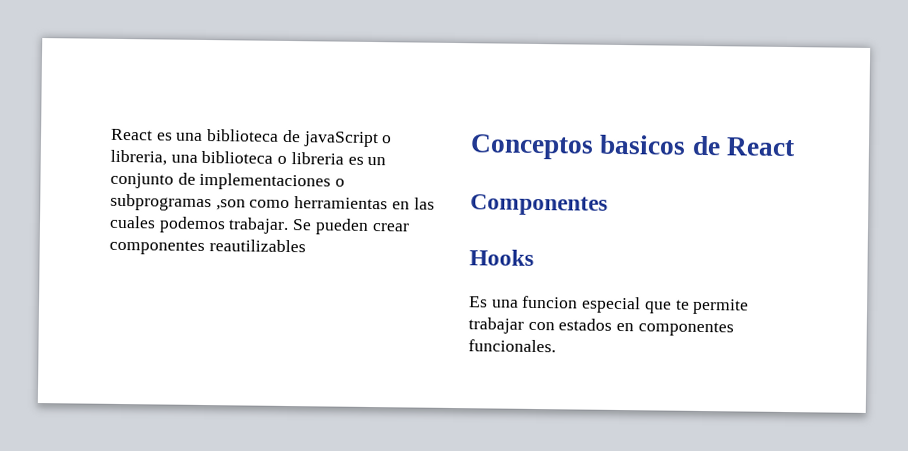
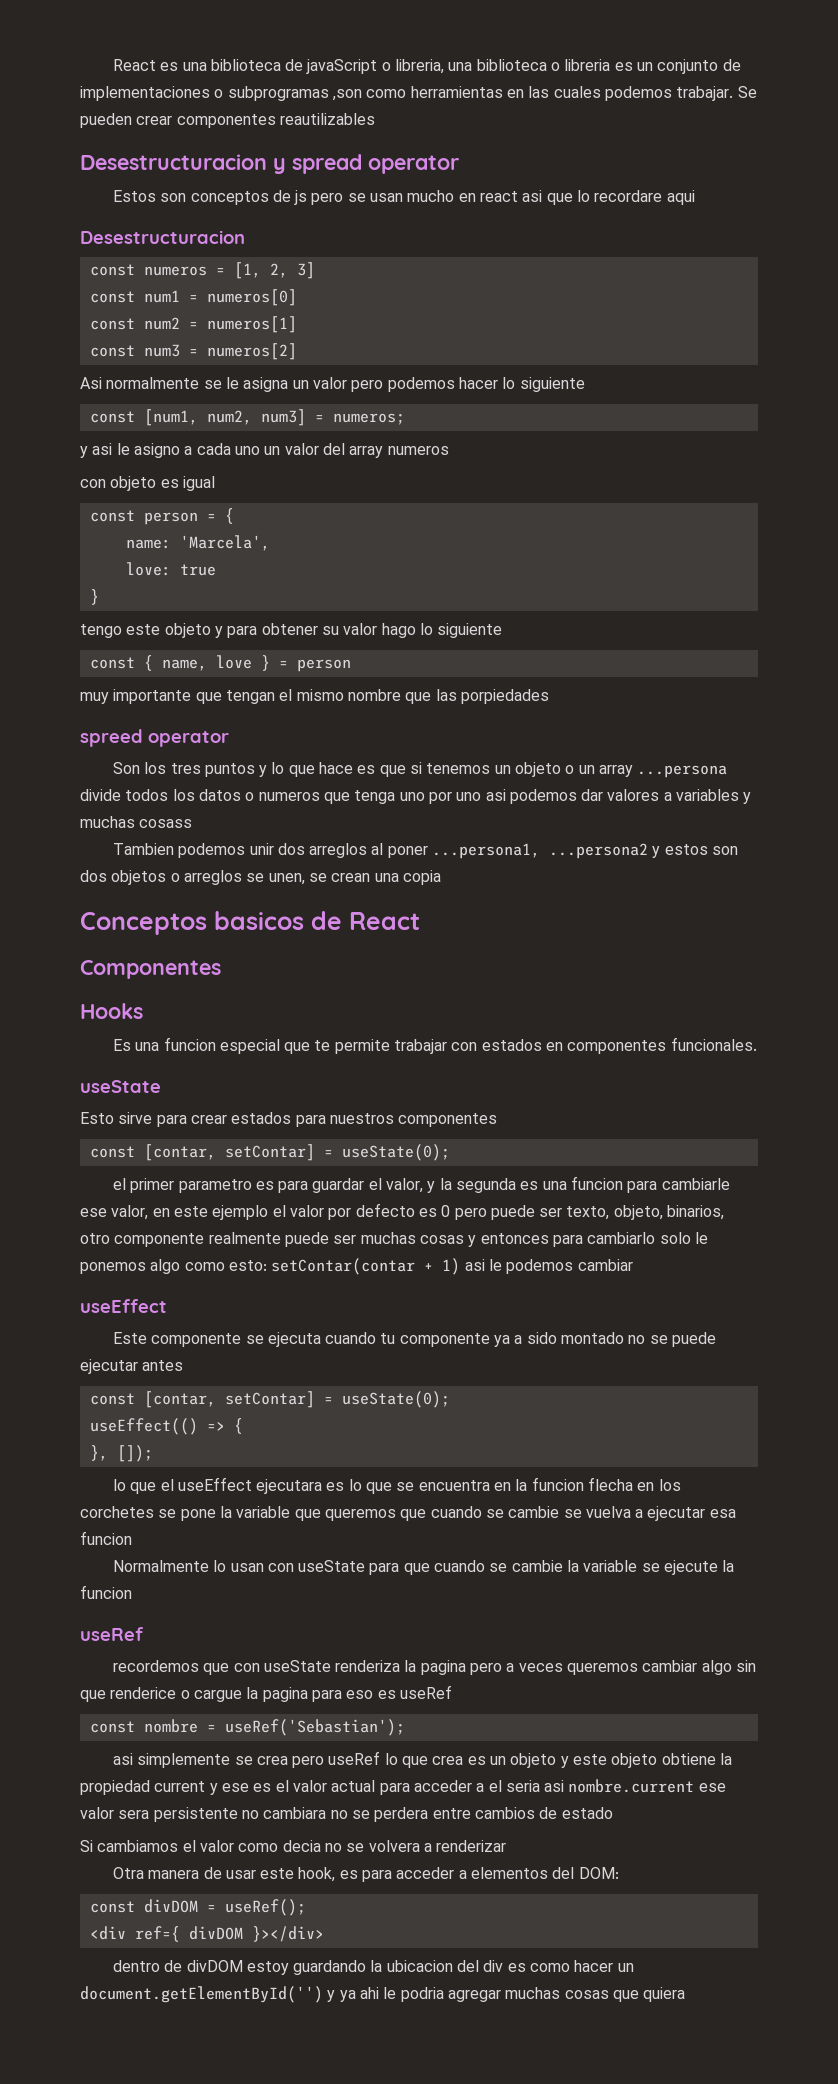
+ Desestructuracion y spread operator
+ Estos son conceptos de js pero se usan mucho en react asi que lo recordare aqui
+ Desestructuracion
+ const numeros = [1, 2, 3]
+ const num1 = numeros[0]
+ const num2 = numeros[1]
+ const num3 = numeros[2]
+ Asi normalmente se le asigna un valor pero podemos hacer lo siguiente
+ const [num1, num2, num3] = numeros;
+ y asi le asigno a cada uno un valor del array numeros
+ con objeto es igual
+ const person = {
+ name: 'Marcela',
+ love: true
+ }
+ tengo este objeto y para obtener su valor hago lo siguiente
+ const { name, love } = person
+ muy importante que tengan el mismo nombre que las porpiedades
+ spreed operator
+ Son los tres puntos y lo que hace es que si tenemos un objeto o un array ...persona divide todos los datos o numeros que tenga uno por uno asi podemos dar valores a variables y muchas cosass
+ Tambien podemos unir dos arreglos al poner ...persona1, ...persona2 y estos son dos objetos o arreglos se unen, se crean una copia
  Es una funcion especial que te permite trabajar con estados en componentes funcionales.
+ useState
+ Esto sirve para crear estados para nuestros componentes
+ const [contar, setContar] = useState(0);
+ el primer parametro es para guardar el valor, y la segunda es una funcion para cambiarle ese valor, en este ejemplo el valor por defecto es 0 pero puede ser texto, objeto, binarios, otro componente realmente puede ser muchas cosas y entonces para cambiarlo solo le ponemos algo como esto: setContar(contar + 1) asi le podemos cambiar
+ useEffect
+ Este componente se ejecuta cuando tu componente ya a sido montado no se puede ejecutar antes
+ const [contar, setContar] = useState(0);
+ useEffect(() => {
+ }, []);
+ lo que el useEffect ejecutara es lo que se encuentra en la funcion flecha en los corchetes se pone la variable que queremos que cuando se cambie se vuelva a ejecutar esa funcion
+ Normalmente lo usan con useState para que cuando se cambie la variable se ejecute la funcion
+ useRef
+ recordemos que con useState renderiza la pagina pero a veces queremos cambiar algo sin que renderice o cargue la pagina para eso es useRef
+ const nombre = useRef('Sebastian');
+ asi simplemente se crea pero useRef lo que crea es un objeto y este objeto obtiene la propiedad current y ese es el valor actual para acceder a el seria asi nombre.current ese valor sera persistente no cambiara no se perdera entre cambios de estado
+ Si cambiamos el valor como decia no se volvera a renderizar
+ Otra manera de usar este hook, es para acceder a elementos del DOM:
+ const divDOM = useRef();
+ <div ref={ divDOM }></div>
+ dentro de divDOM estoy guardando la ubicacion del div es como hacer un document.getElementById('') y ya ahi le podria agregar muchas cosas que quiera

